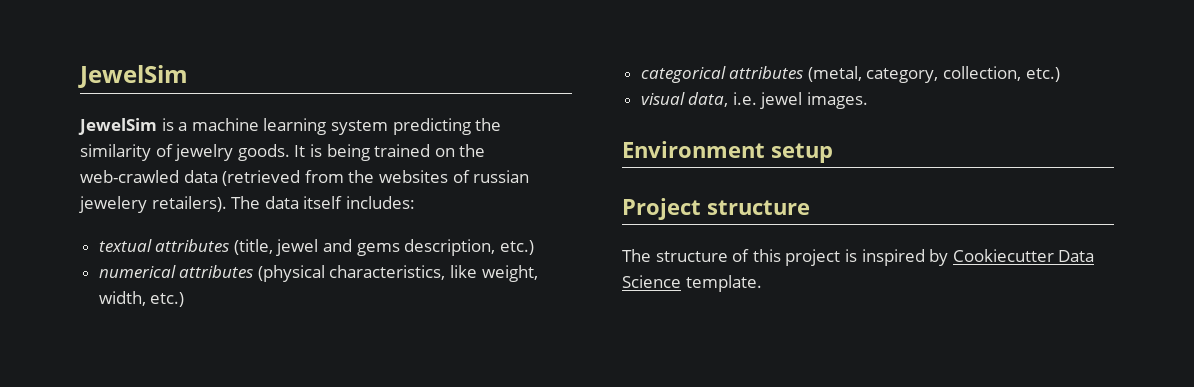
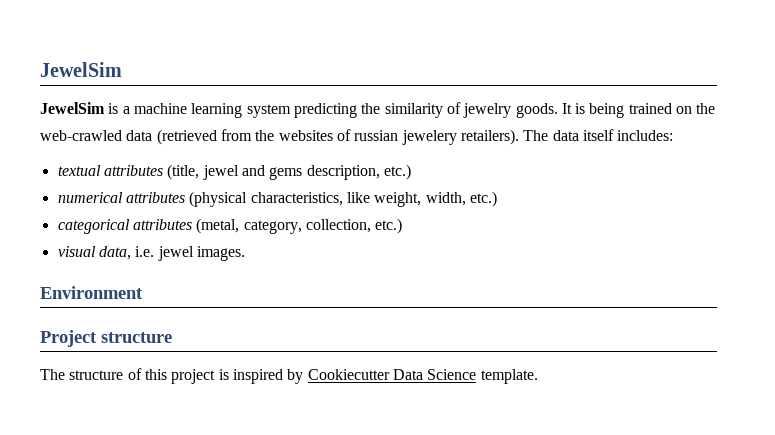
- Environment setup
+ Environment

